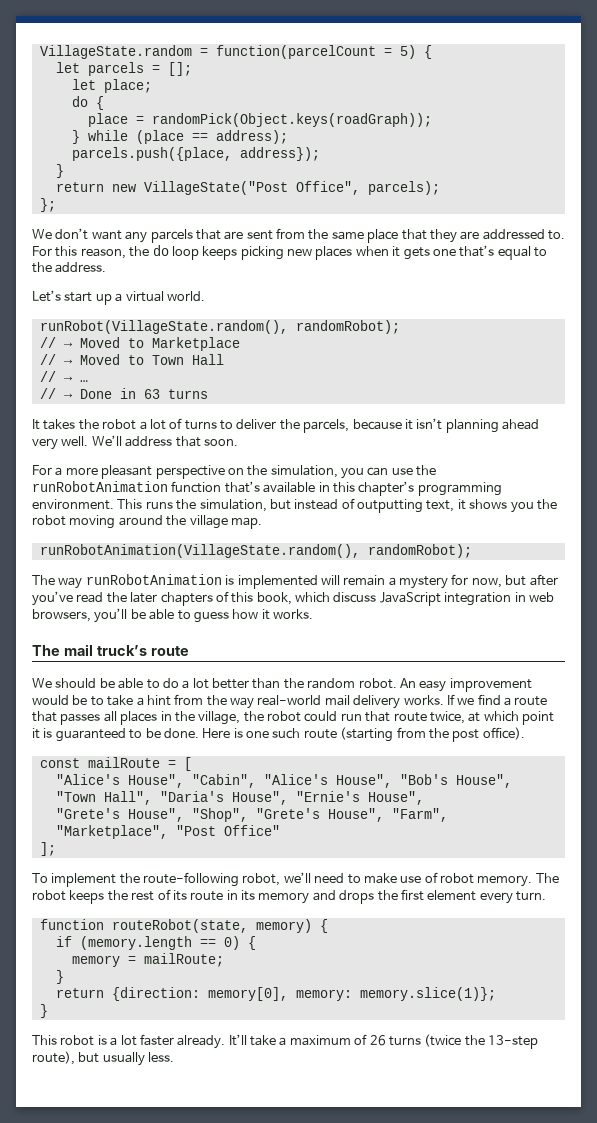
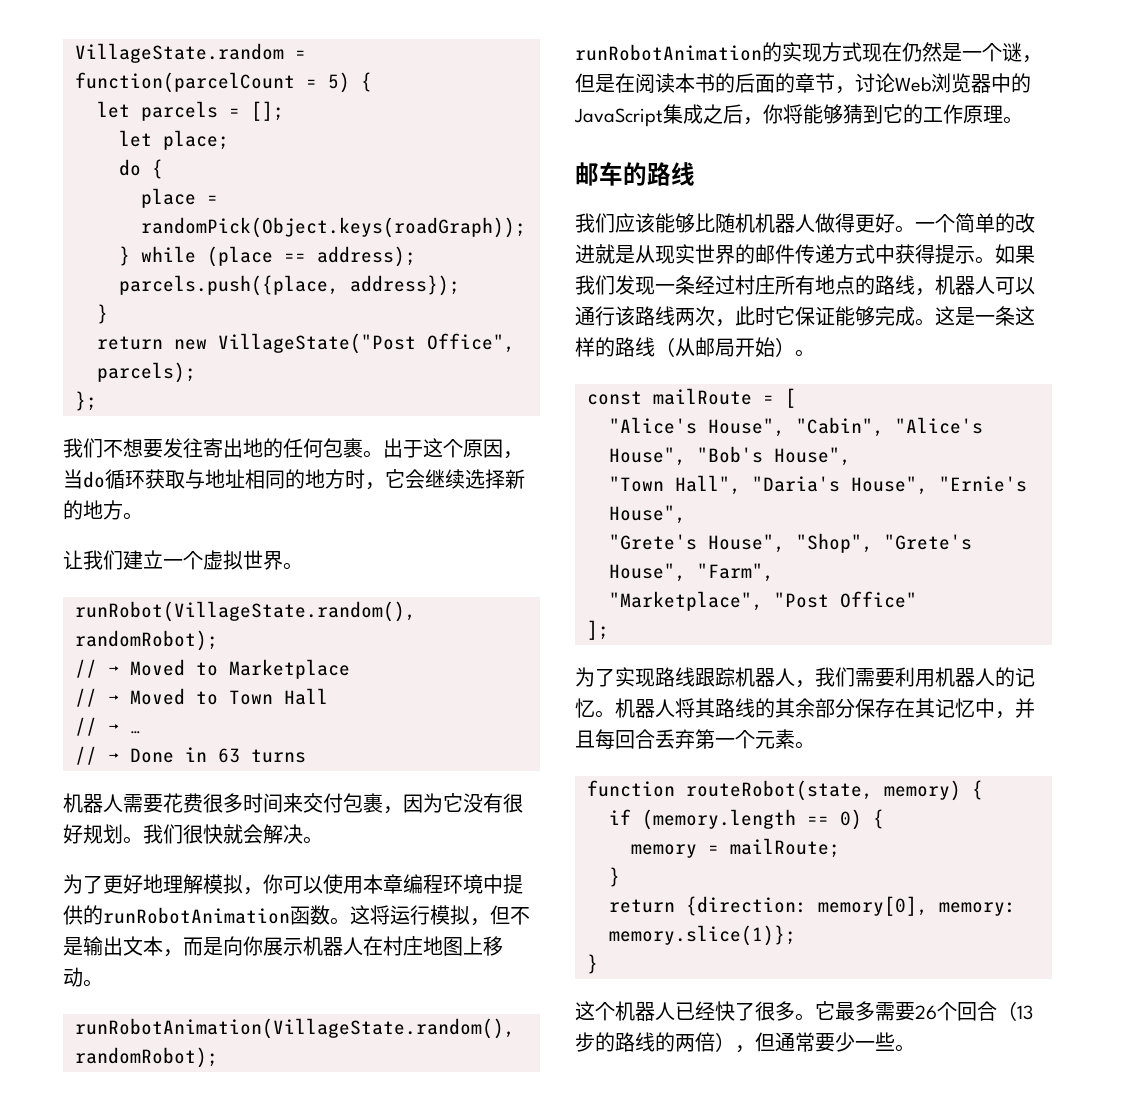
- We don’t want any parcels that are sent from the same place that they are addressed to. For this reason, the do loop keeps picking new places when it gets one that’s equal to the address.
- Let’s start up a virtual world.
+ 我们不想要发往寄出地的任何包裹。出于这个原因，当do循环获取与地址相同的地方时，它会继续选择新的地方。
+ 让我们建立一个虚拟世界。
- It takes the robot a lot of turns to deliver the parcels, because it isn’t planning ahead very well. We’ll address that soon.
- For a more pleasant perspective on the simulation, you can use the runRobotAnimation function that’s available in this chapter’s programming environment. This runs the simulation, but instead of outputting text, it shows you the robot moving around the village map.
+ 机器人需要花费很多时间来交付包裹，因为它没有很好规划。我们很快就会解决。
+ 为了更好地理解模拟，你可以使用本章编程环境中提供的runRobotAnimation函数。这将运行模拟，但不是输出文本，而是向你展示机器人在村庄地图上移动。
  runRobotAnimation(VillageState.random(), randomRobot);
- The way runRobotAnimation is implemented will remain a mystery for now, but after you’ve read the later chapters of this book, which discuss JavaScript integration in web browsers, you’ll be able to guess how it works.
- The mail truck’s route
- We should be able to do a lot better than the random robot. An easy improvement would be to take a hint from the way real-world mail delivery works. If we find a route that passes all places in the village, the robot could run that route twice, at which point it is guaranteed to be done. Here is one such route (starting from the post office).
+ runRobotAnimation的实现方式现在仍然是一个谜，但是在阅读本书的后面的章节，讨论Web浏览器中的JavaScript集成之后，你将能够猜到它的工作原理。
+ 邮车的路线
+ 我们应该能够比随机机器人做得更好。一个简单的改进就是从现实世界的邮件传递方式中获得提示。如果我们发现一条经过村庄所有地点的路线，机器人可以通行该路线两次，此时它保证能够完成。这是一条这样的路线（从邮局开始）。
- To implement the route-following robot, we’ll need to make use of robot memory. The robot keeps the rest of its route in its memory and drops the first element every turn.
+ 为了实现路线跟踪机器人，我们需要利用机器人的记忆。机器人将其路线的其余部分保存在其记忆中，并且每回合丢弃第一个元素。
- This robot is a lot faster already. It’ll take a maximum of 26 turns (twice the 13-step route), but usually less.
+ 这个机器人已经快了很多。它最多需要26个回合（13步的路线的两倍），但通常要少一些。

